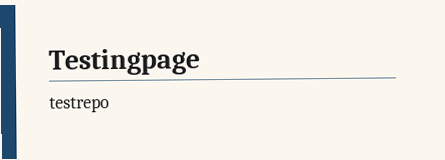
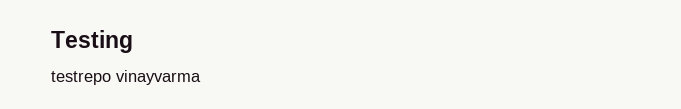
- Testingpage
+ Testing
- testrepo
+ testrepo vinayvarma

